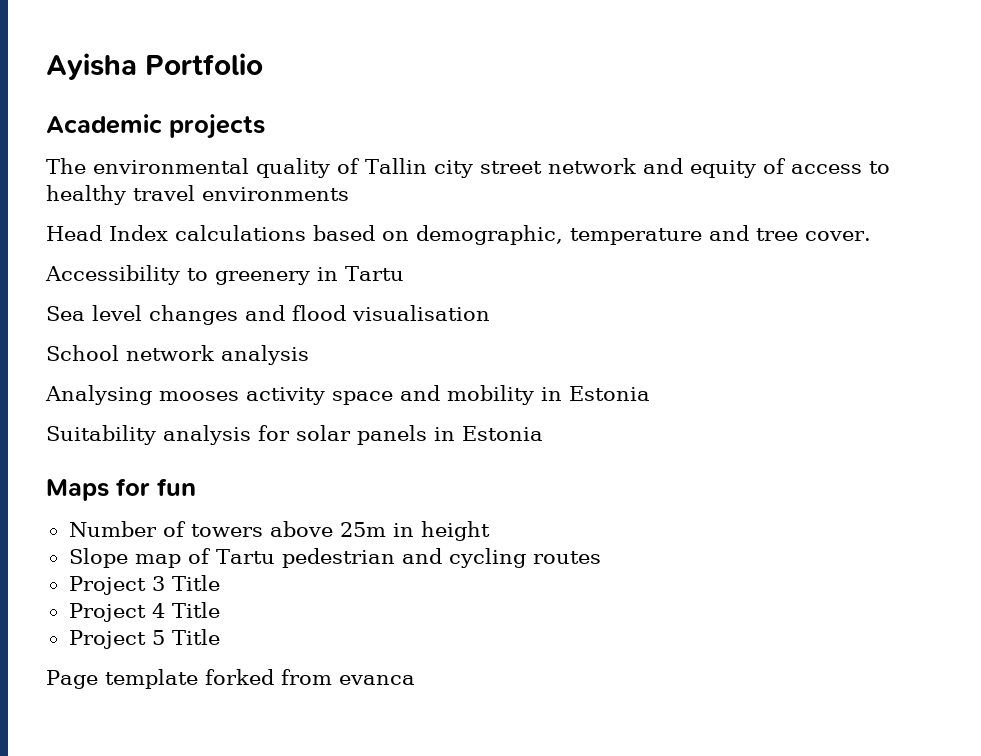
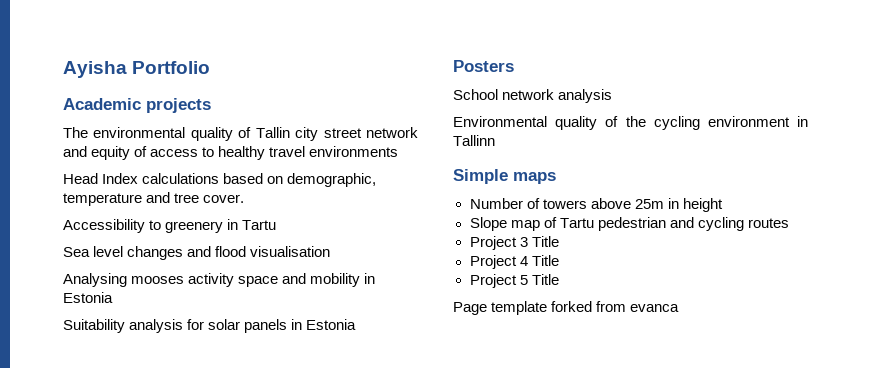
- School network analysis
- Maps for fun
+ Posters
+ School network analysis
+ Environmental quality of the cycling environment in Tallinn
+ Simple maps

